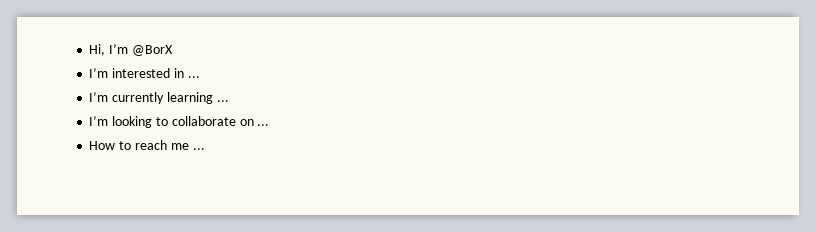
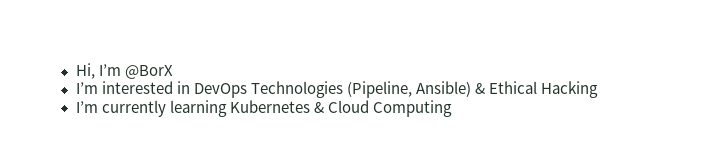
- I’m interested in ...
- I’m currently learning ...
- I’m looking to collaborate on ...
- How to reach me ...
+ I’m interested in DevOps Technologies (Pipeline, Ansible) & Ethical Hacking
+ I’m currently learning Kubernetes & Cloud Computing

